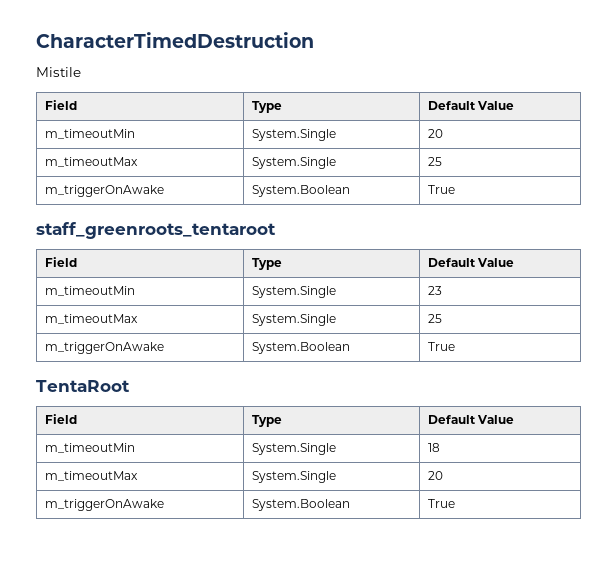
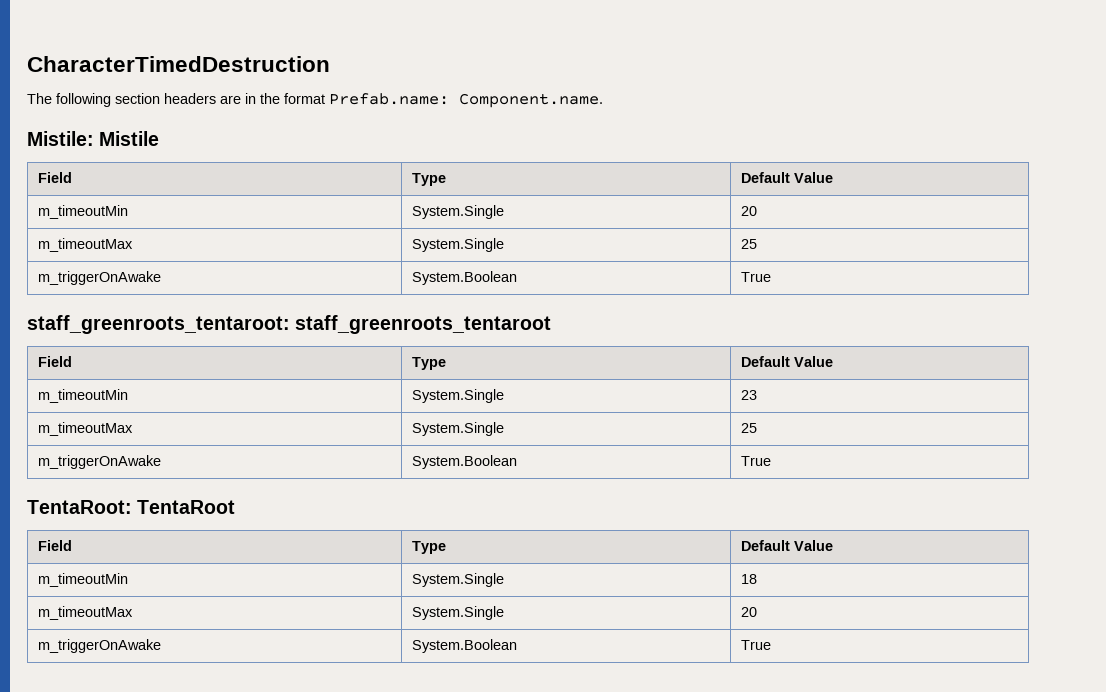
- Mistile
+ The following section headers are in the format Prefab.name: Component.name.
+ Mistile: Mistile
- staff_greenroots_tentaroot
+ staff_greenroots_tentaroot: staff_greenroots_tentaroot
- TentaRoot
+ TentaRoot: TentaRoot

